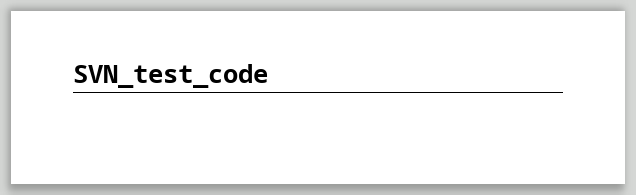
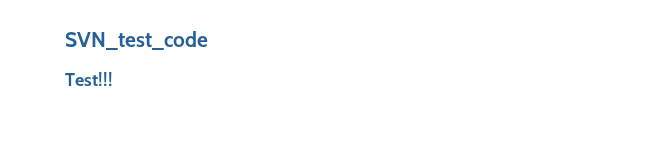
+ Test!!!

